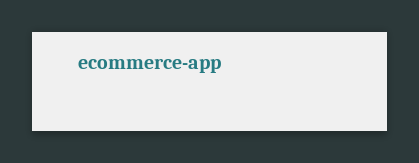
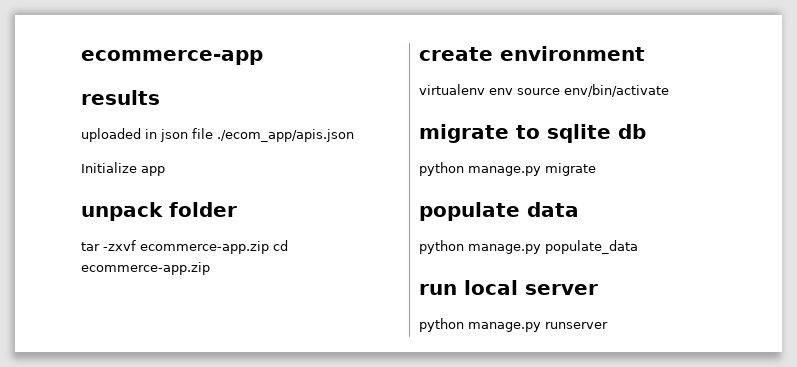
+ results
+ uploaded in json file ./ecom_app/apis.json
+ Initialize app
+ unpack folder
+ tar -zxvf ecommerce-app.zip cd ecommerce-app.zip
+ create environment
+ virtualenv env source env/bin/activate
+ migrate to sqlite db
+ python manage.py migrate
+ populate data
+ python manage.py populate_data
+ run local server
+ python manage.py runserver

